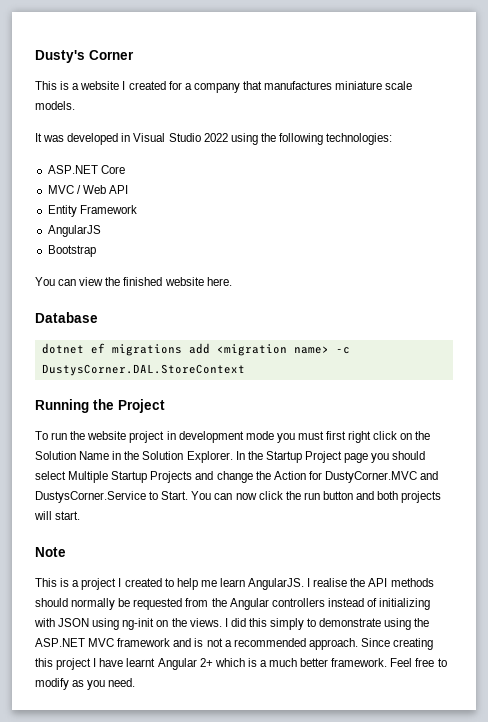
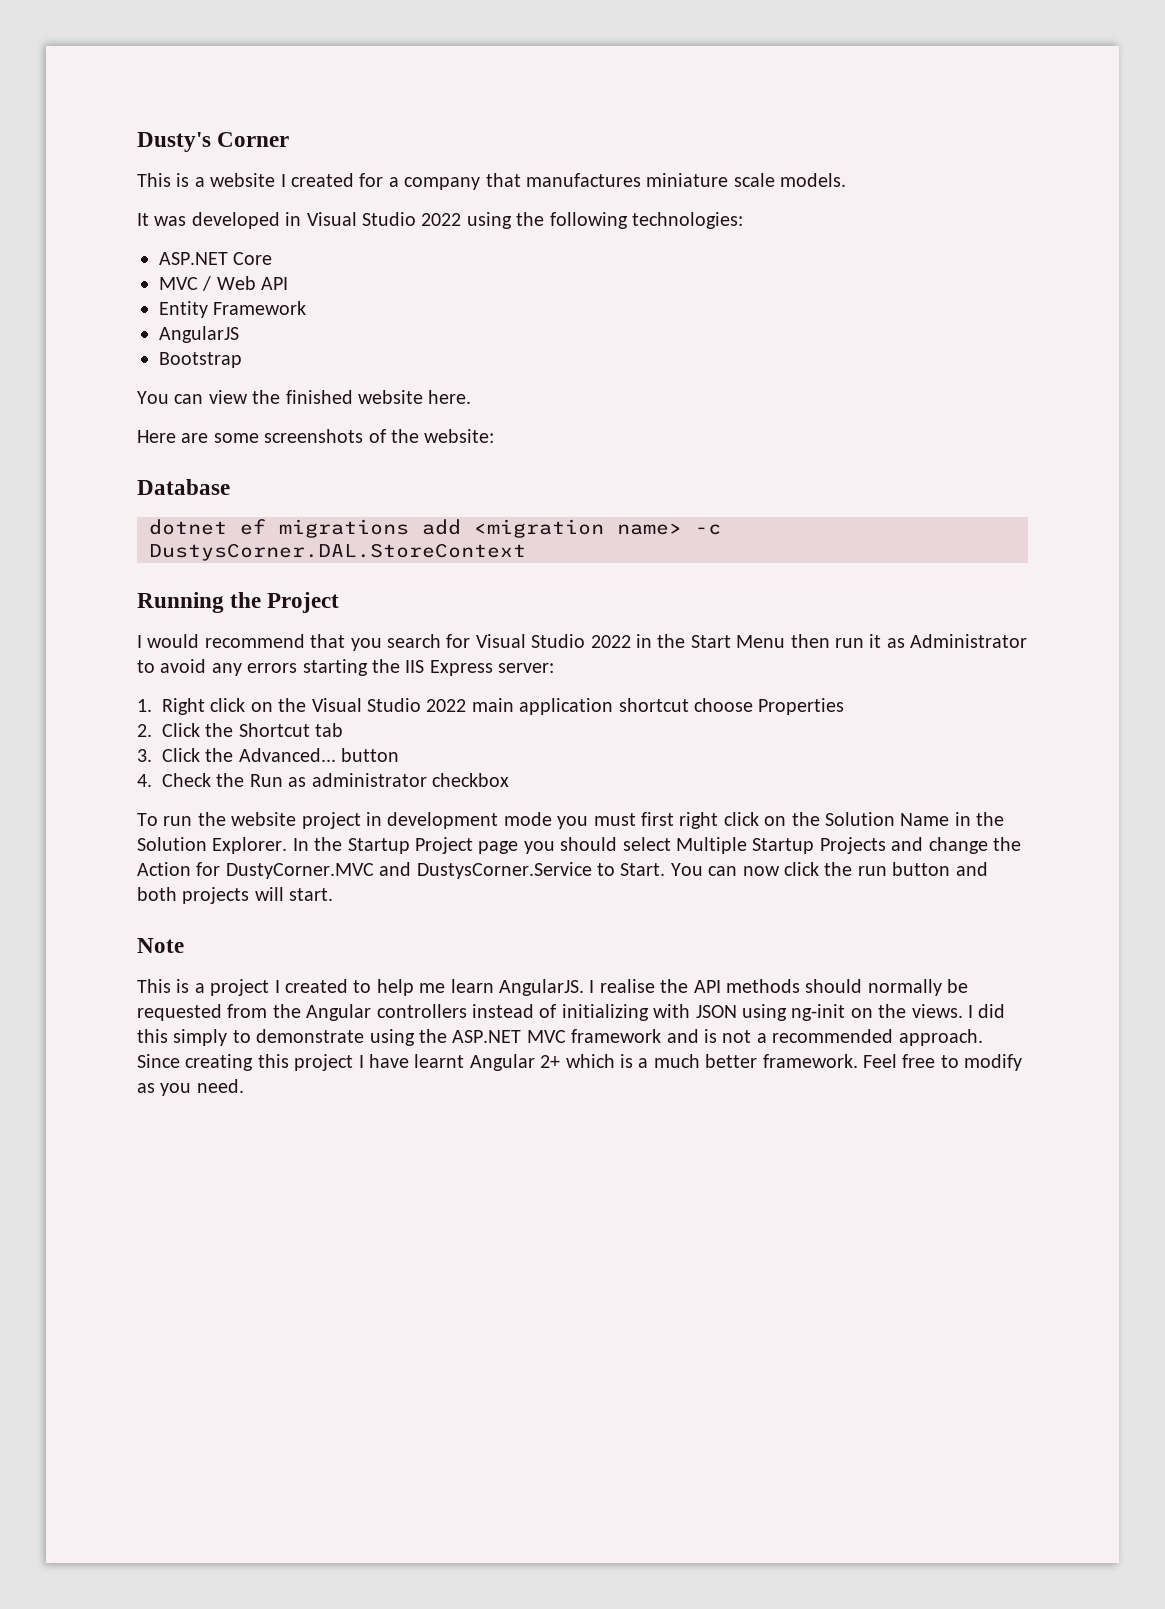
+ Here are some screenshots of the website:
+ I would recommend that you search for Visual Studio 2022 in the Start Menu then run it as Administrator to avoid any errors starting the IIS Express server:
+ 1. Right click on the Visual Studio 2022 main application shortcut choose Properties
+ 2. Click the Shortcut tab
+ 3. Click the Advanced... button
+ 4. Check the Run as administrator checkbox

